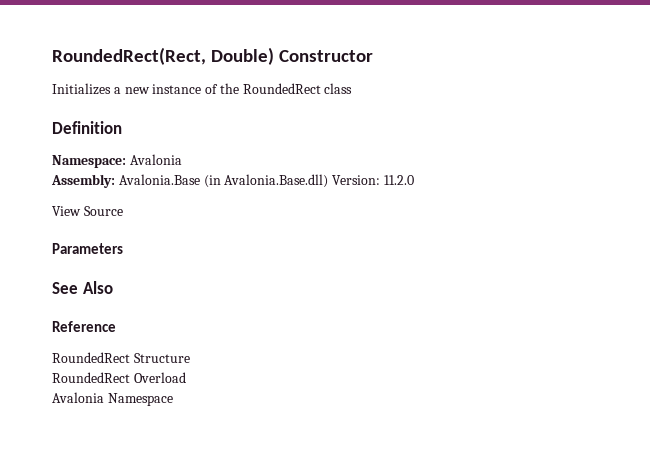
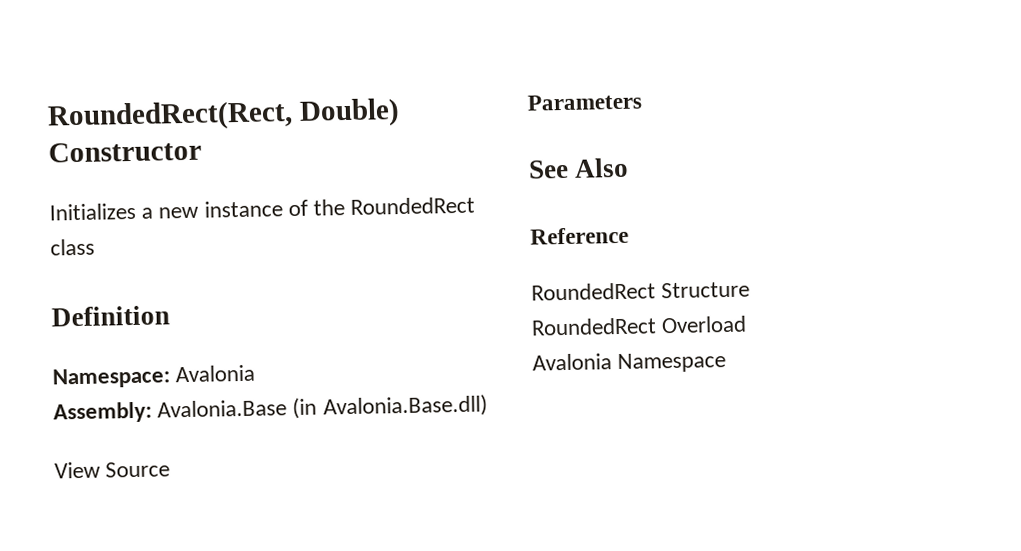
- Assembly: Avalonia.Base (in Avalonia.Base.dll) Version: 11.2.0
+ Assembly: Avalonia.Base (in Avalonia.Base.dll)

